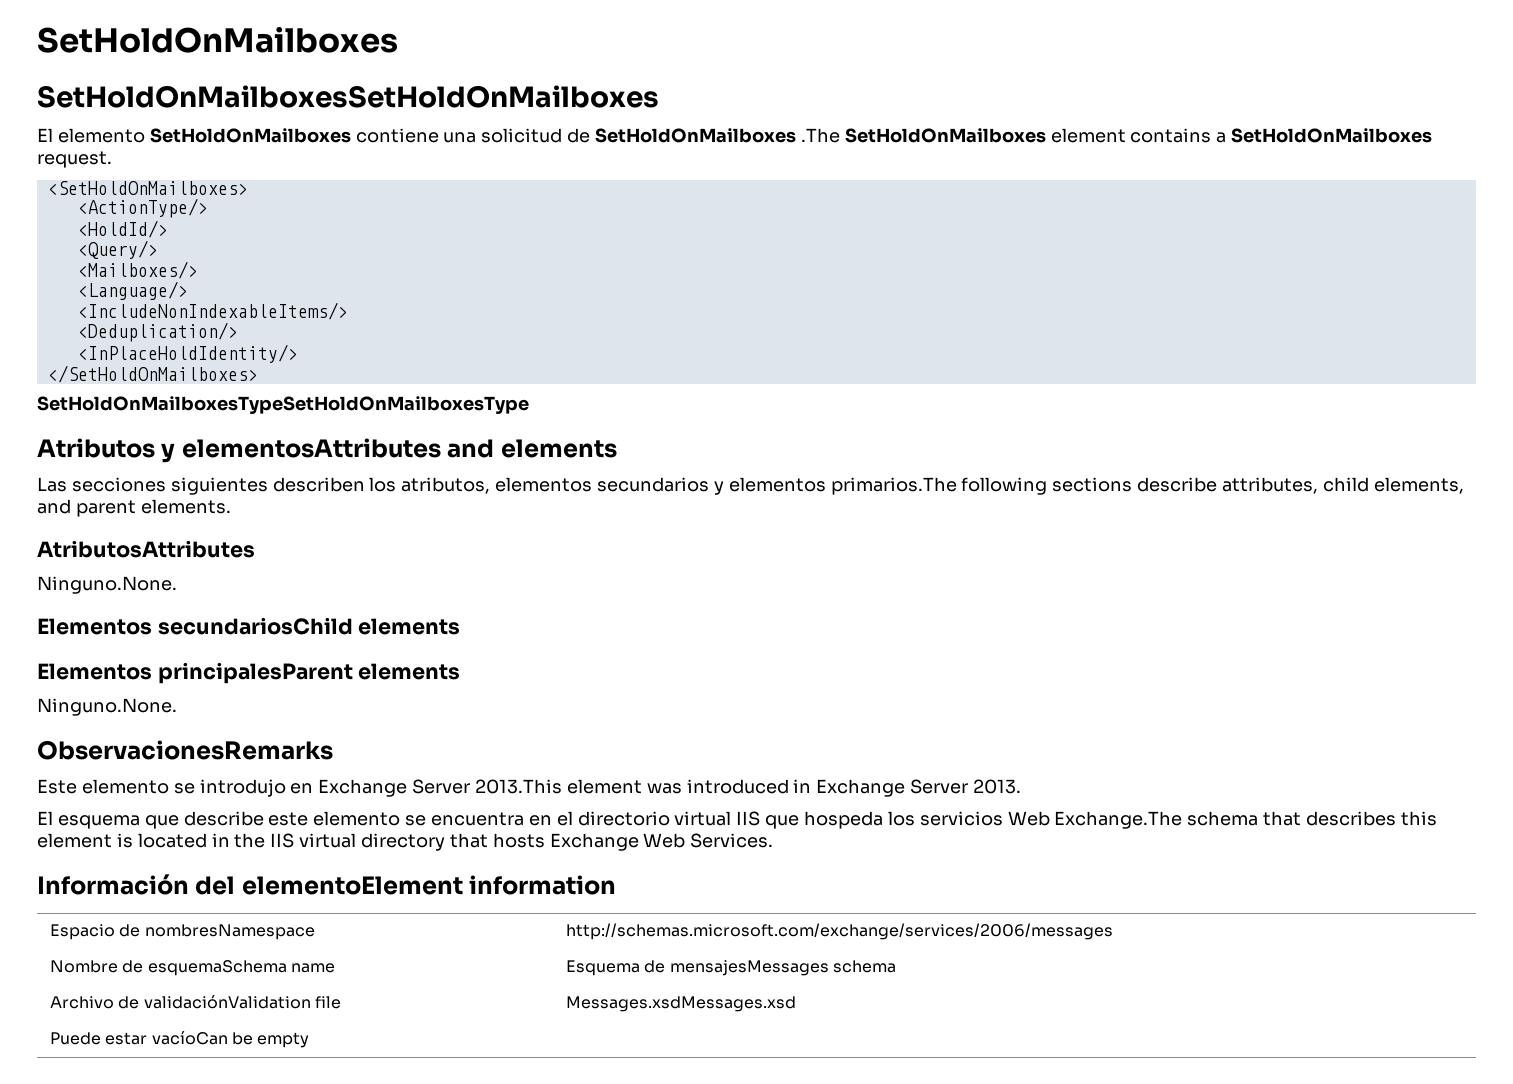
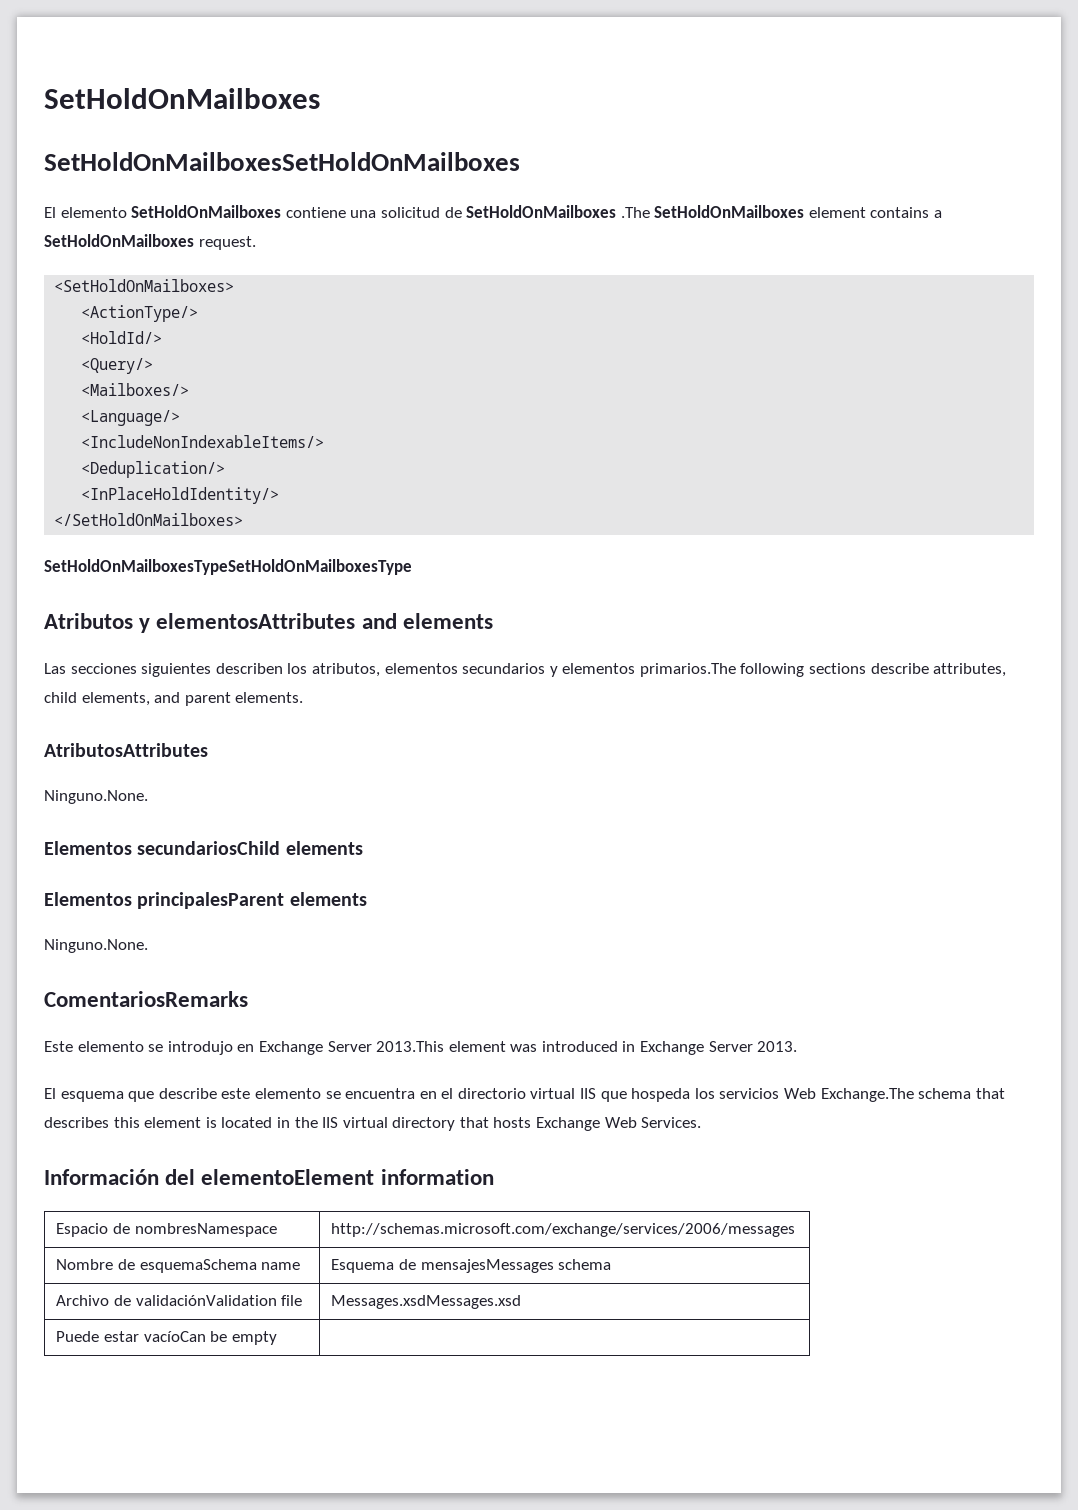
- ObservacionesRemarks
+ ComentariosRemarks

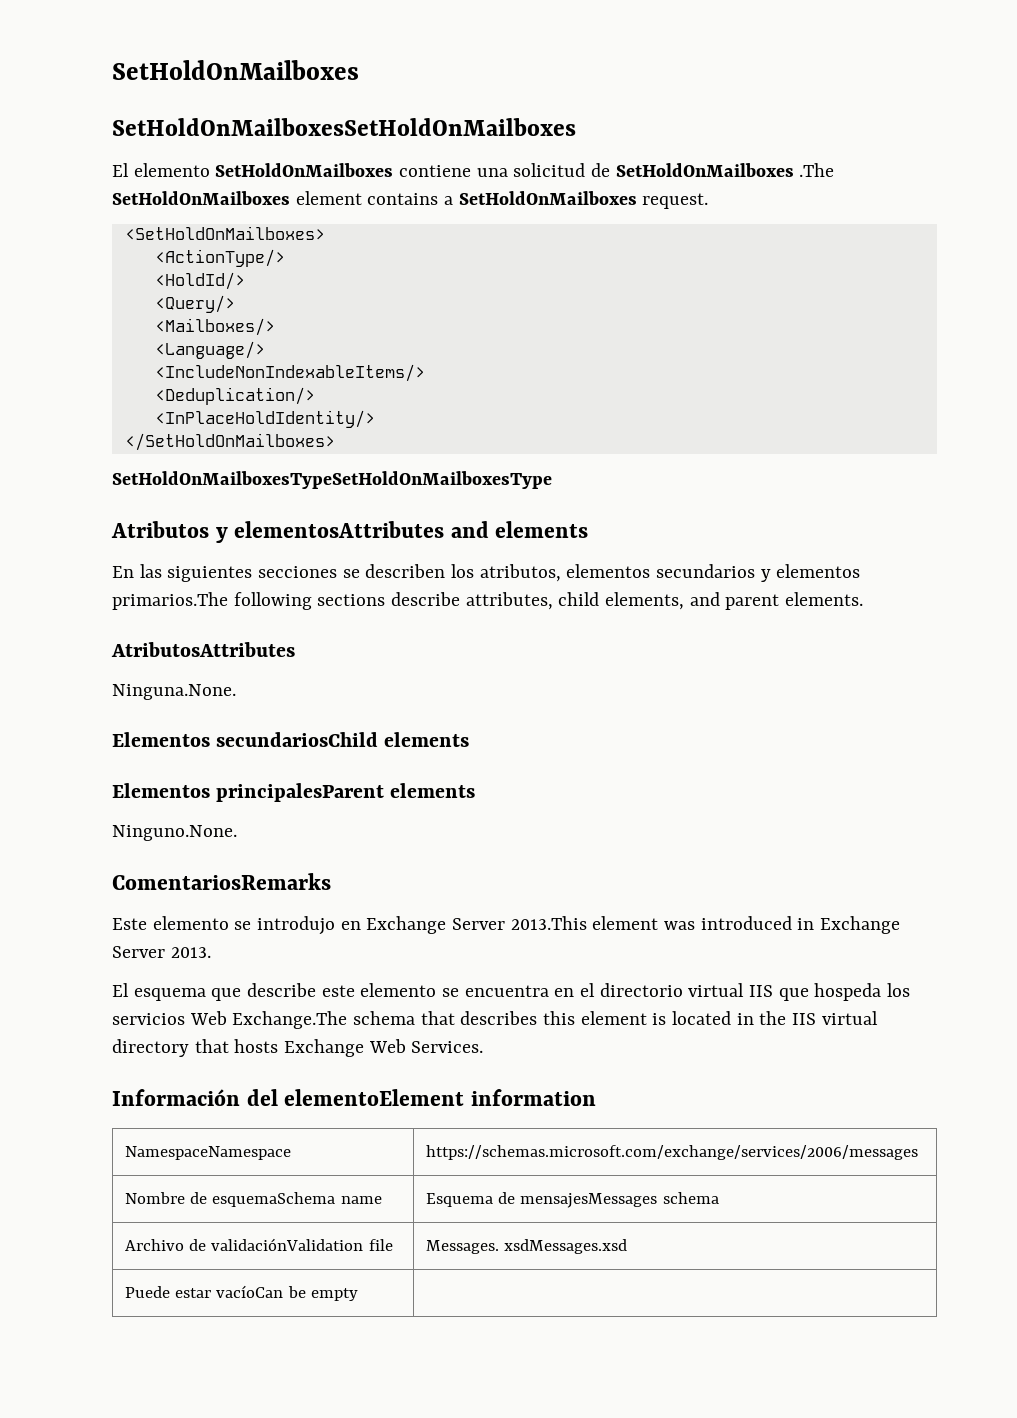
- Las secciones siguientes describen los atributos, elementos secundarios y elementos primarios.The following sections describe attributes, child elements, and parent elements.
+ En las siguientes secciones se describen los atributos, elementos secundarios y elementos primarios.The following sections describe attributes, child elements, and parent elements.
  AtributosAttributes
- Ninguno.None.
+ Ninguna.None.
- Espacio de nombresNamespace | http://schemas.microsoft.com/exchange/services/2006/messages
+ NamespaceNamespace | https://schemas.microsoft.com/exchange/services/2006/messages
- Archivo de validaciónValidation file | Messages.xsdMessages.xsd
+ Archivo de validaciónValidation file | Messages. xsdMessages.xsd

